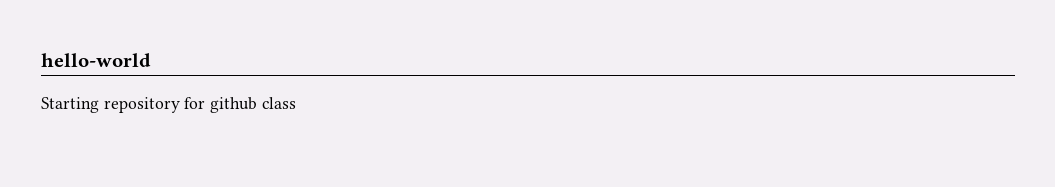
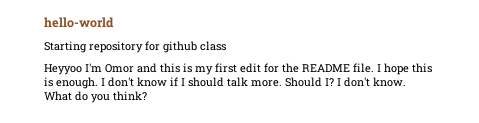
+ Heyyoo I'm Omor and this is my first edit for the README file. I hope this is enough. I don't know if I should talk more. Should I? I don't know. What do you think?

